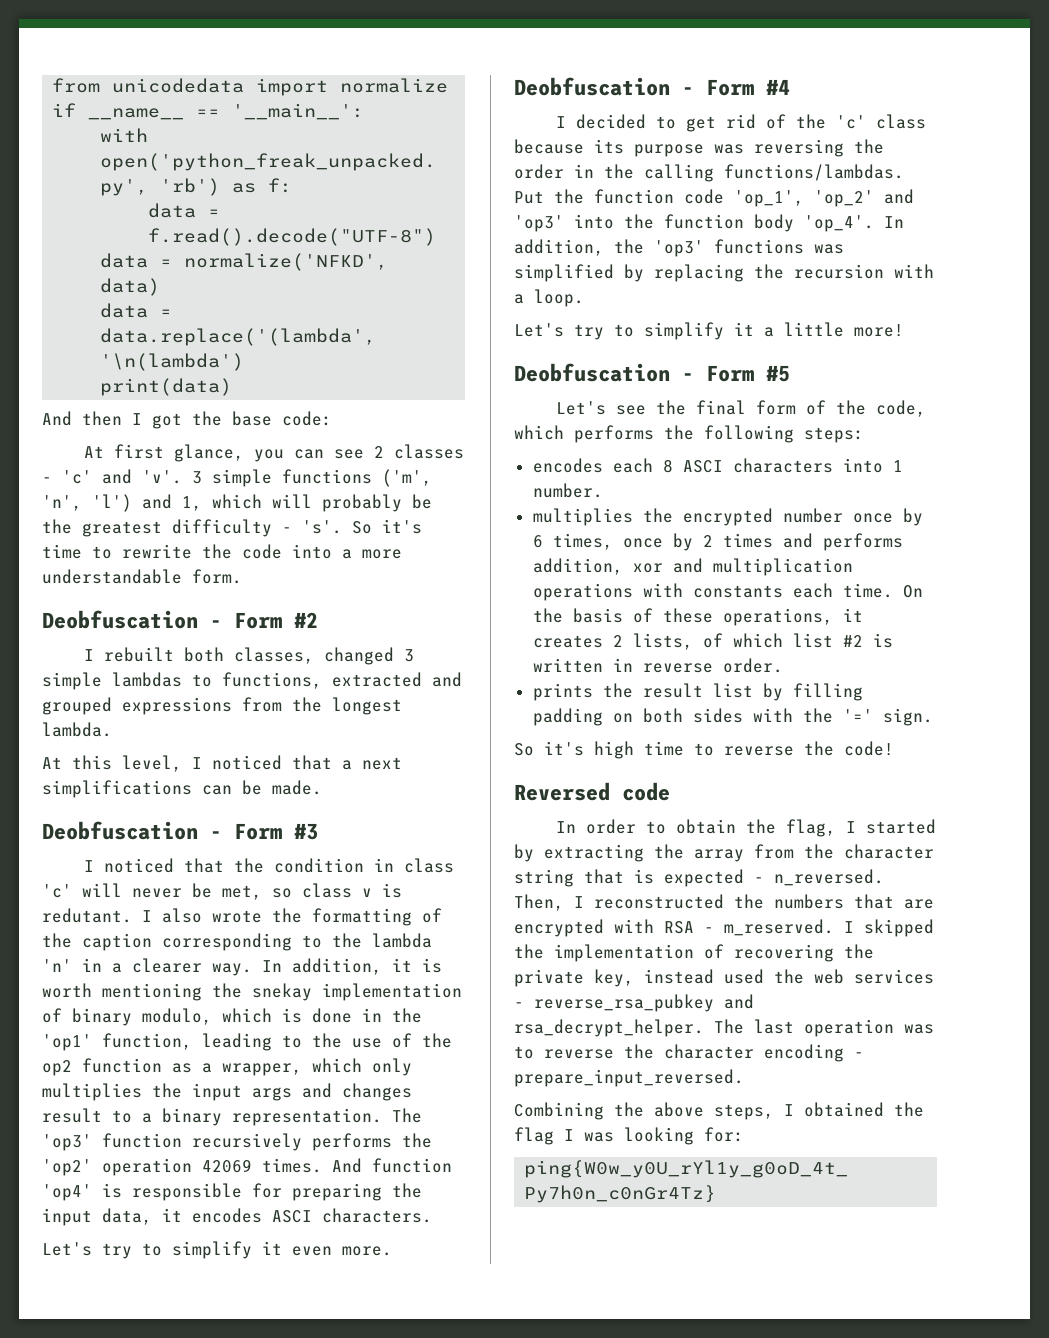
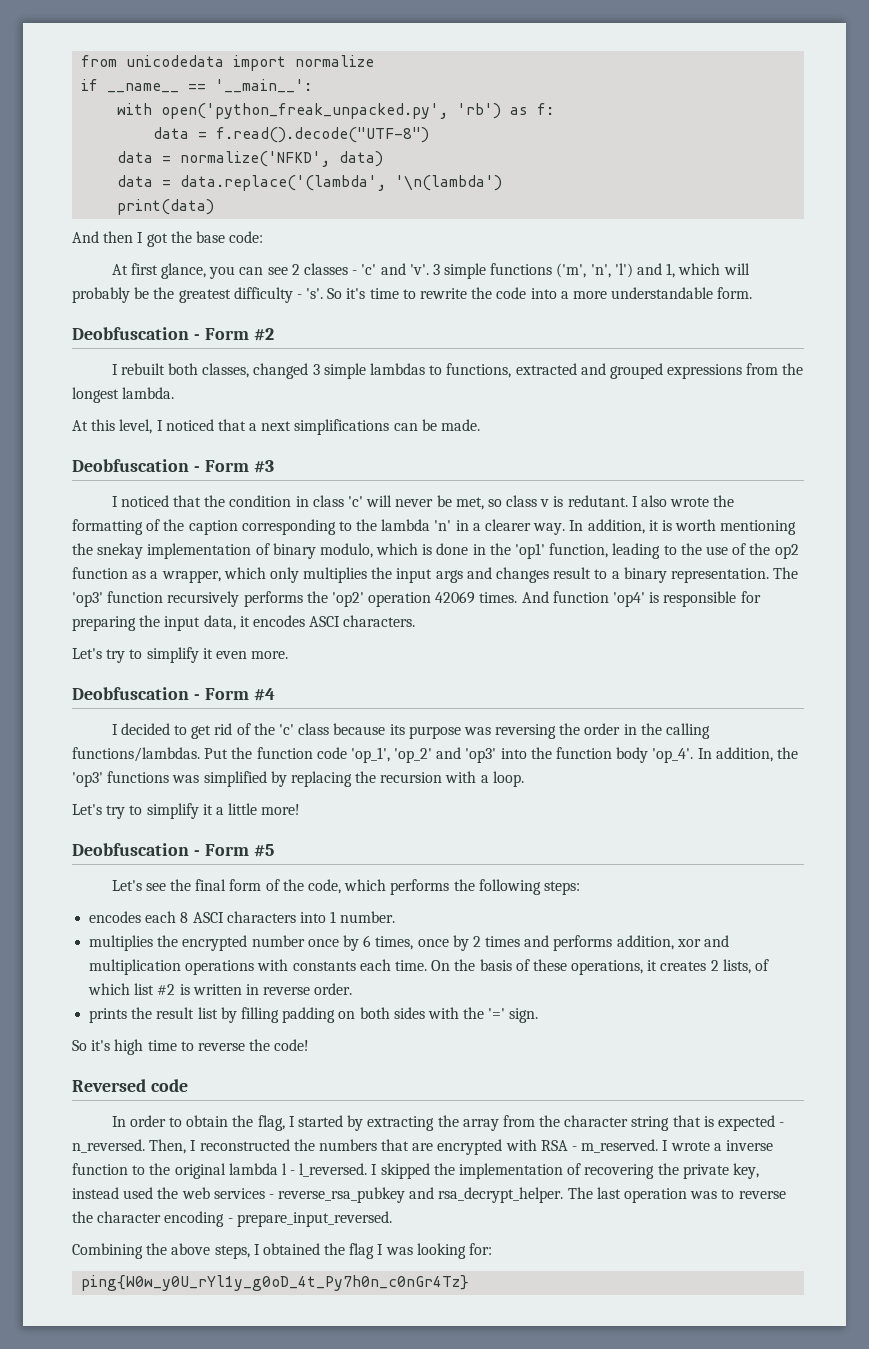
- I skipped the implementation of recovering the private key, instead used the web services - reverse_rsa_pubkey and rsa_decrypt_helper.
+ I wrote a inverse function to the original lambda l - l_reversed. I skipped the implementation of recovering the private key, instead used the web services - reverse_rsa_pubkey and rsa_decrypt_helper.

